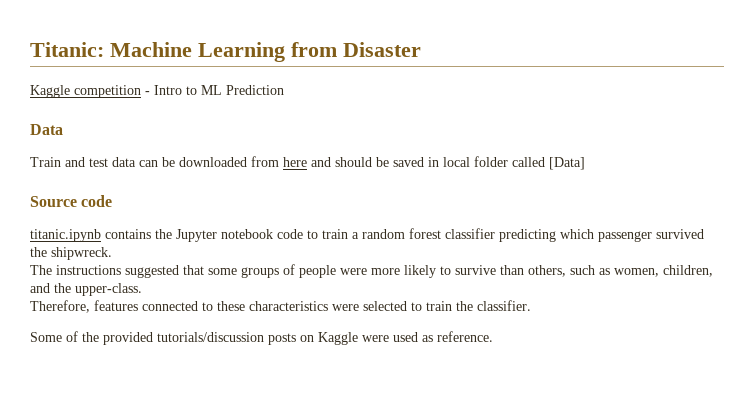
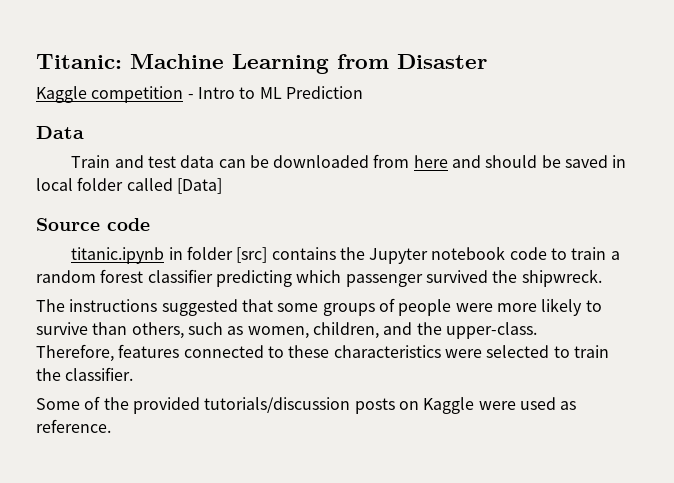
- titanic.ipynb contains the Jupyter notebook code to train a random forest classifier predicting which passenger survived the shipwreck.
+ titanic.ipynb in folder [src] contains the Jupyter notebook code to train a random forest classifier predicting which passenger survived the shipwreck.

